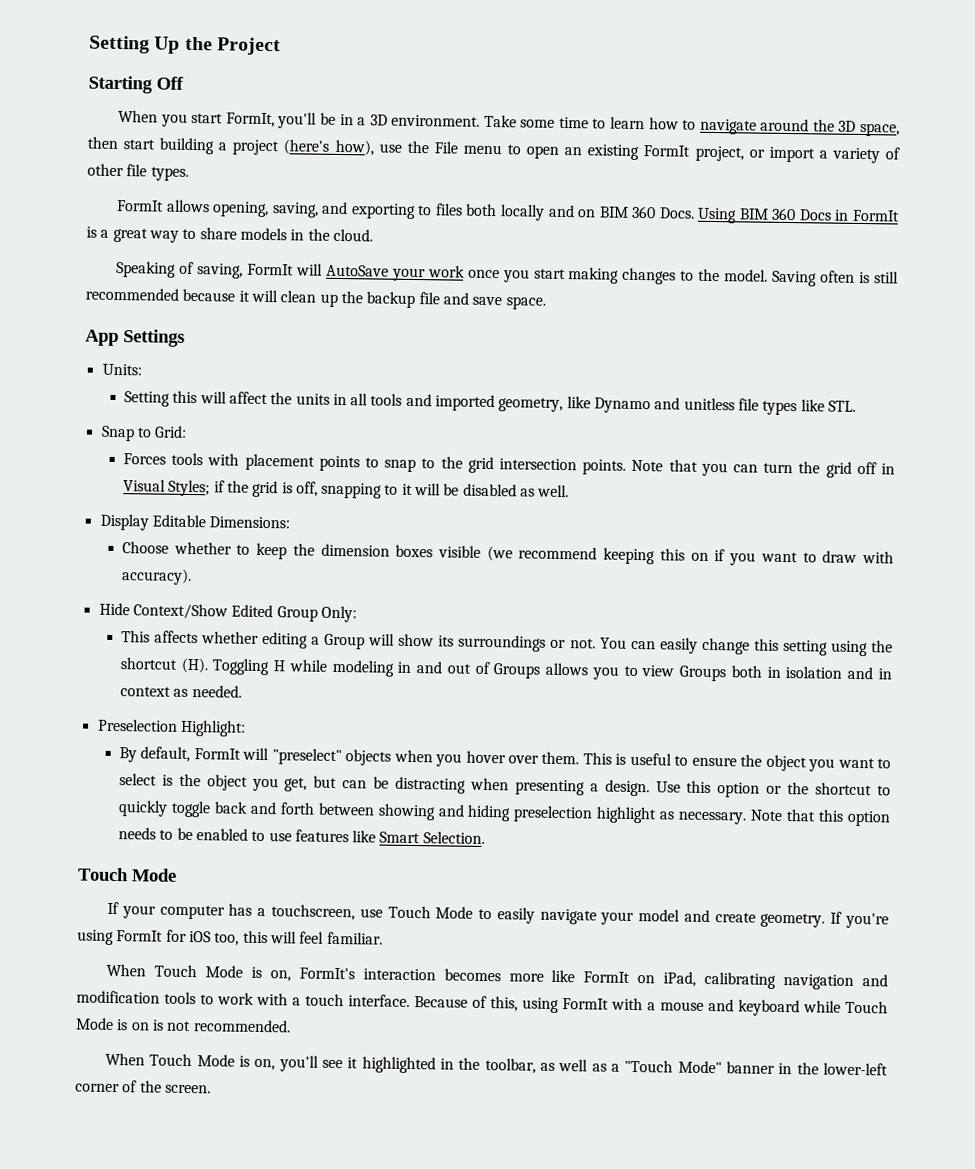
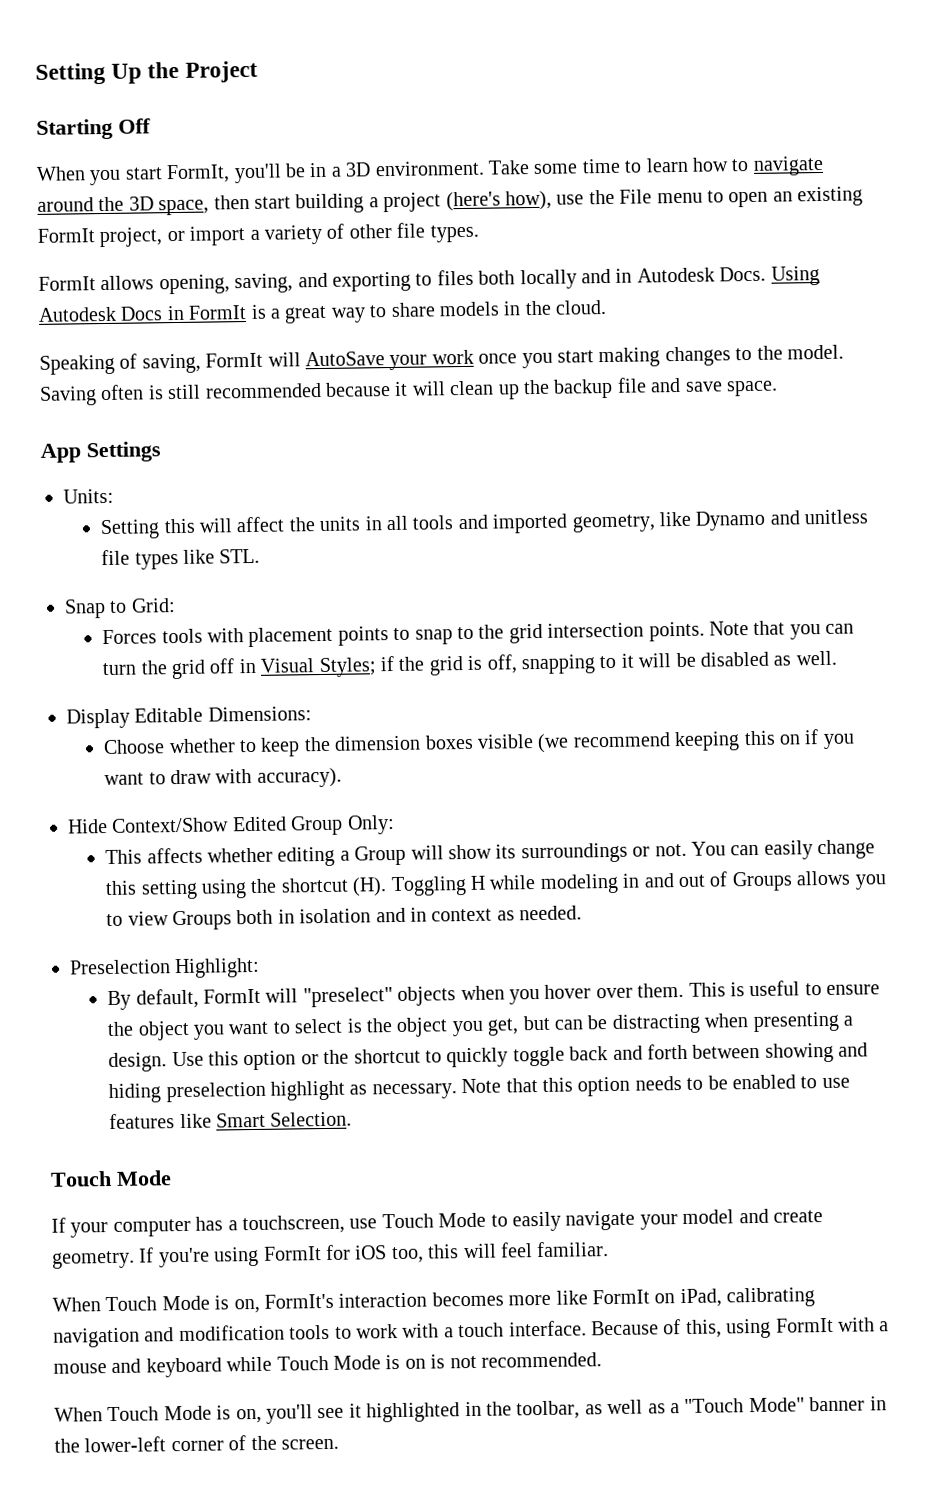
- FormIt allows opening, saving, and exporting to files both locally and on BIM 360 Docs. Using BIM 360 Docs in FormIt is a great way to share models in the cloud.
+ FormIt allows opening, saving, and exporting to files both locally and in Autodesk Docs. Using Autodesk Docs in FormIt is a great way to share models in the cloud.

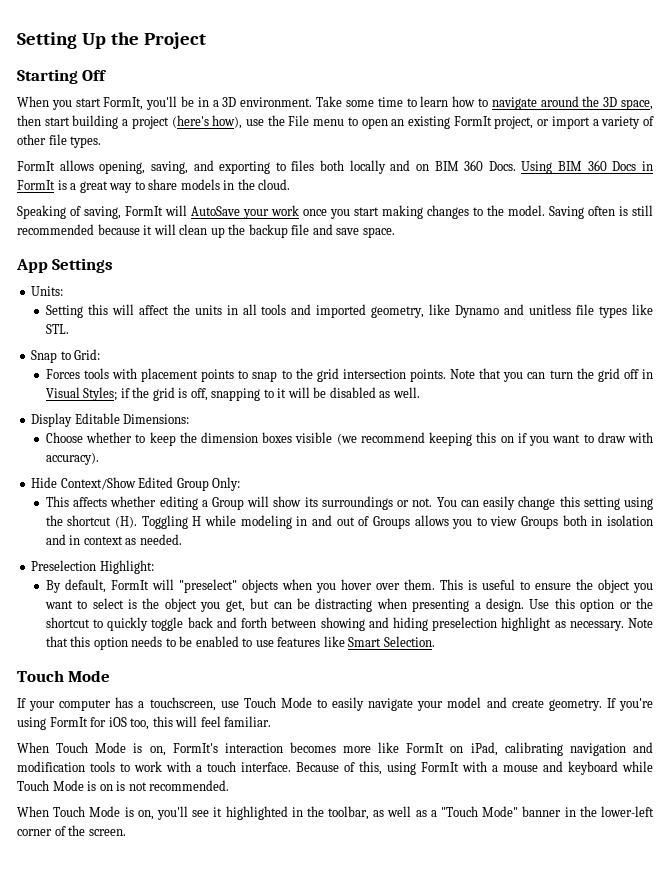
- FormIt allows opening, saving, and exporting to files both locally and in Autodesk Docs. Using Autodesk Docs in FormIt is a great way to share models in the cloud.
+ FormIt allows opening, saving, and exporting to files both locally and on BIM 360 Docs. Using BIM 360 Docs in FormIt is a great way to share models in the cloud.

